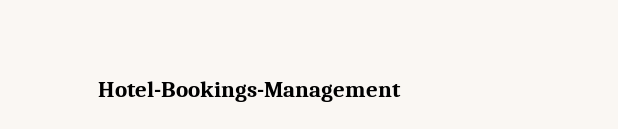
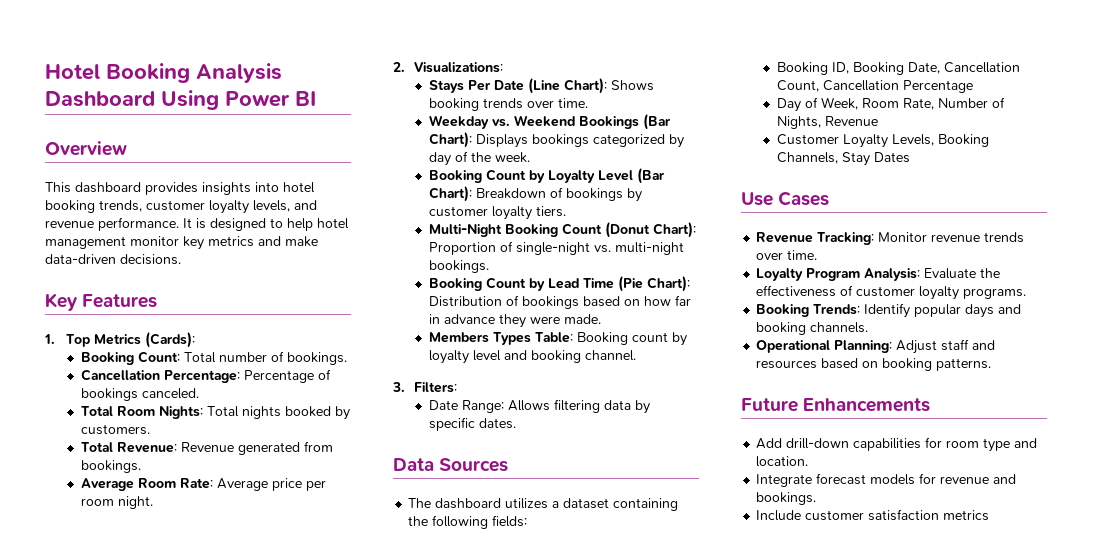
- Hotel-Bookings-Management
+ Hotel Booking Analysis Dashboard Using Power BI
+ Overview
+ This dashboard provides insights into hotel booking trends, customer loyalty levels, and revenue performance. It is designed to help hotel management monitor key metrics and make data-driven decisions.
+ Key Features
+ 1. Top Metrics (Cards):
+ Booking Count: Total number of bookings.
+ Cancellation Percentage: Percentage of bookings canceled.
+ Total Room Nights: Total nights booked by customers.
+ Total Revenue: Revenue generated from bookings.
+ Average Room Rate: Average price per room night.
+ 2. Visualizations:
+ Stays Per Date (Line Chart): Shows booking trends over time.
+ Weekday vs. Weekend Bookings (Bar Chart): Displays bookings categorized by day of the week.
+ Booking Count by Loyalty Level (Bar Chart): Breakdown of bookings by customer loyalty tiers.
+ Multi-Night Booking Count (Donut Chart): Proportion of single-night vs. multi-night bookings.
+ Booking Count by Lead Time (Pie Chart): Distribution of bookings based on how far in advance they were made.
+ Members Types Table: Booking count by loyalty level and booking channel.
+ 3. Filters:
+ Date Range: Allows filtering data by specific dates.
+ Data Sources
+ The dashboard utilizes a dataset containing the following fields:
+ Booking ID, Booking Date, Cancellation Count, Cancellation Percentage
+ Day of Week, Room Rate, Number of Nights, Revenue
+ Customer Loyalty Levels, Booking Channels, Stay Dates
+ Use Cases
+ Revenue Tracking: Monitor revenue trends over time.
+ Loyalty Program Analysis: Evaluate the effectiveness of customer loyalty programs.
+ Booking Trends: Identify popular days and booking channels.
+ Operational Planning: Adjust staff and resources based on booking patterns.
+ Future Enhancements
+ Add drill-down capabilities for room type and location.
+ Integrate forecast models for revenue and bookings.
+ Include customer satisfaction metrics

